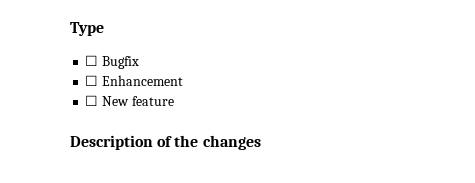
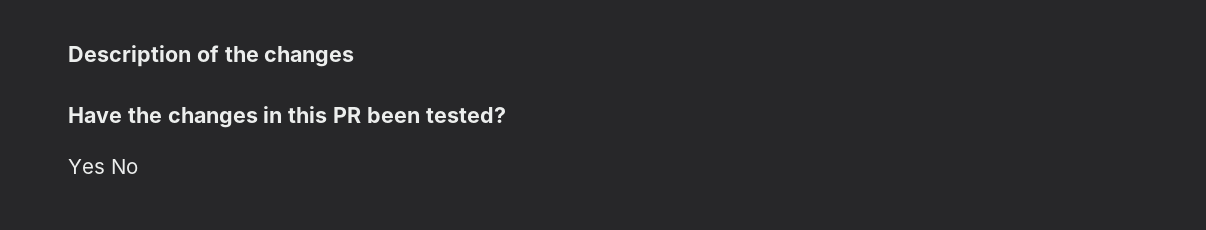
- Type
- ☐ Bugfix
- ☐ Enhancement
- ☐ New feature
  Description of the changes
+ Have the changes in this PR been tested?
+ Yes No

